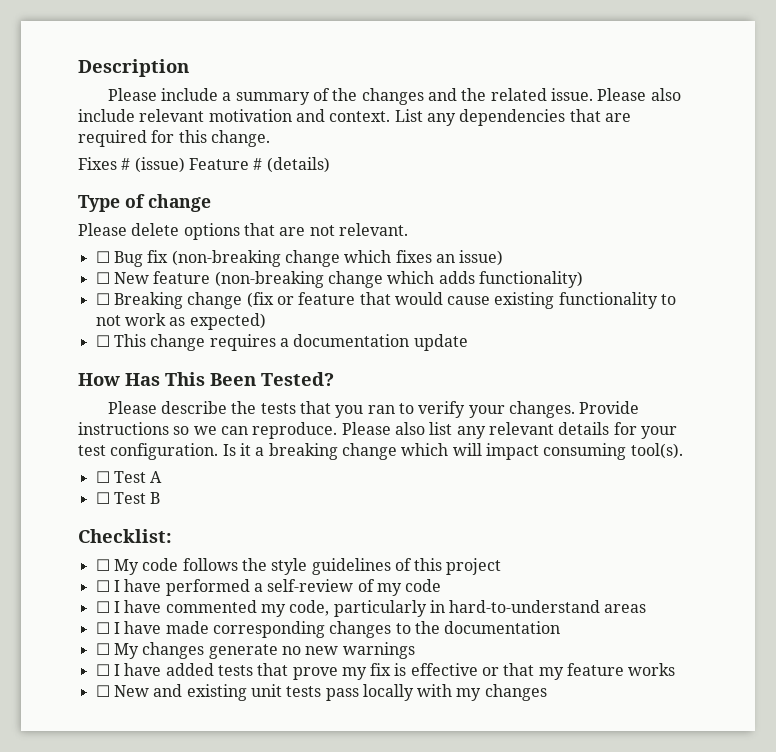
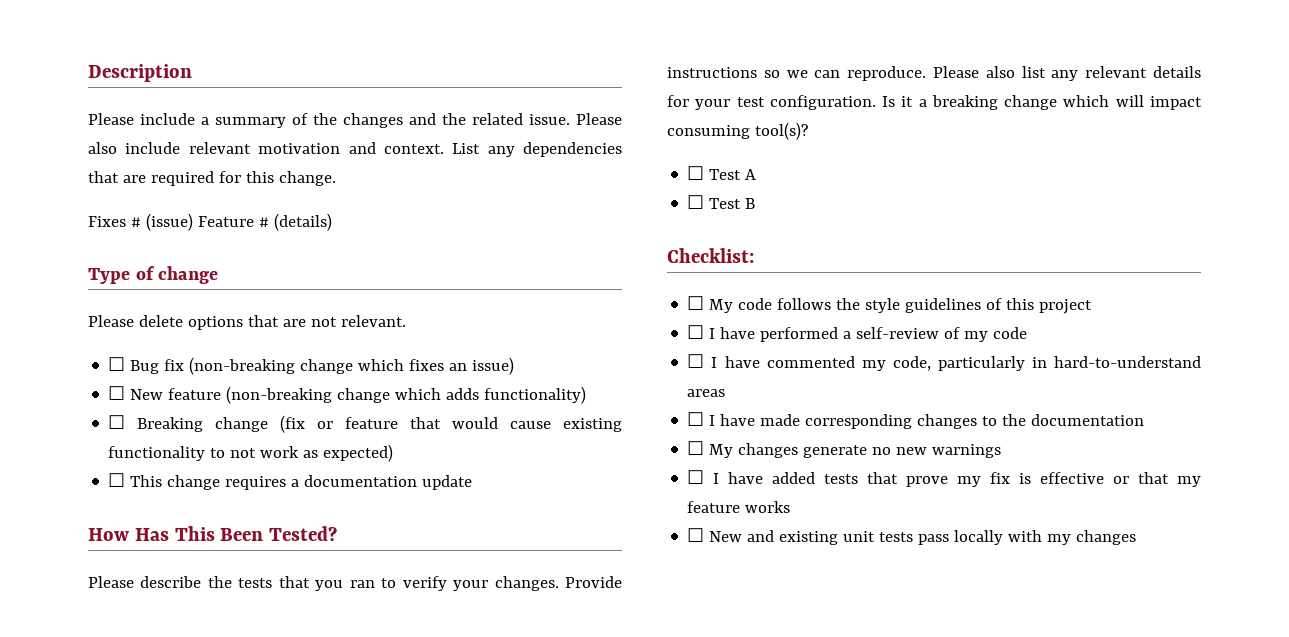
- Is it a breaking change which will impact consuming tool(s).
+ Is it a breaking change which will impact consuming tool(s)?

